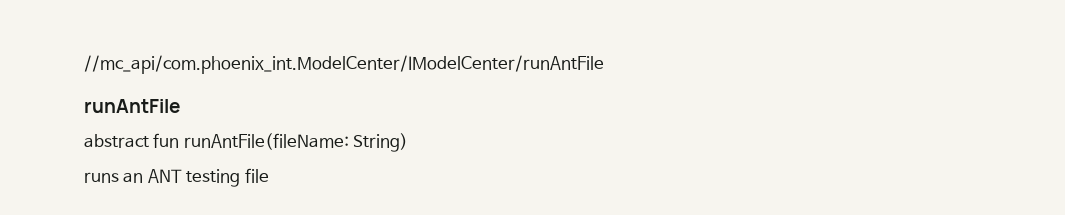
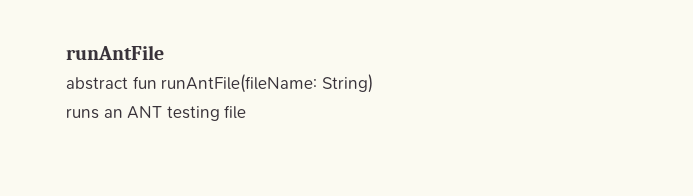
- //mc_api/com.phoenix_int.ModelCenter/IModelCenter/runAntFile

